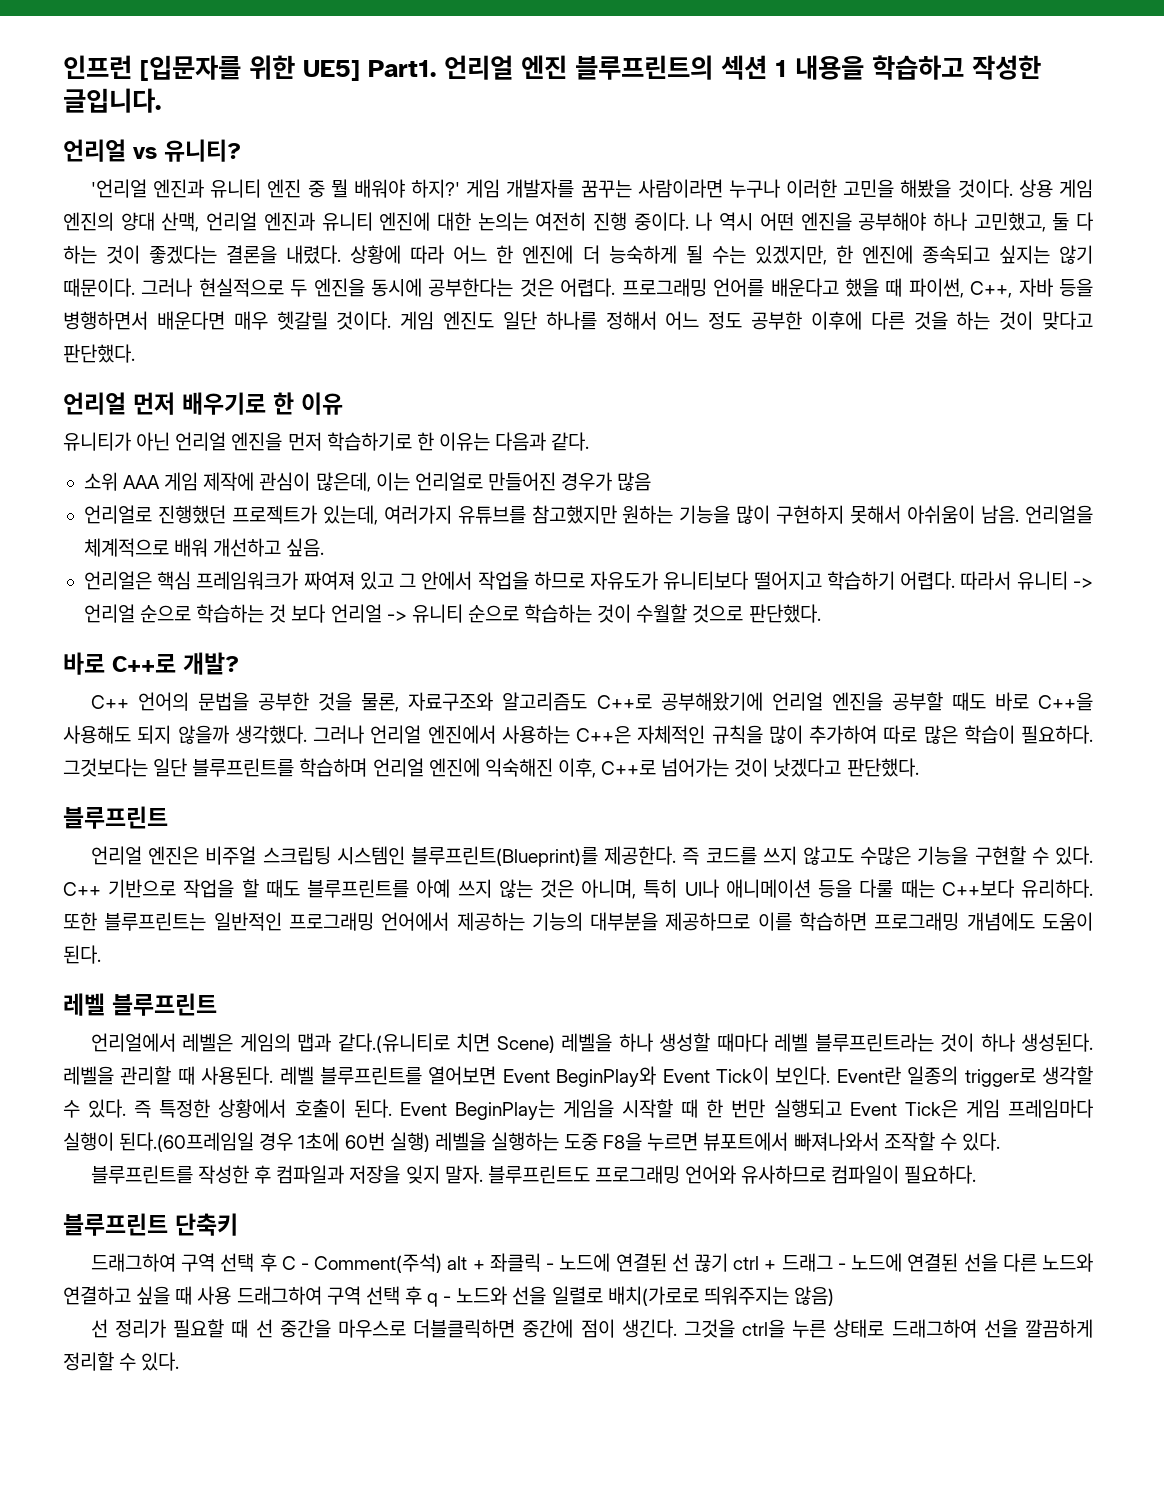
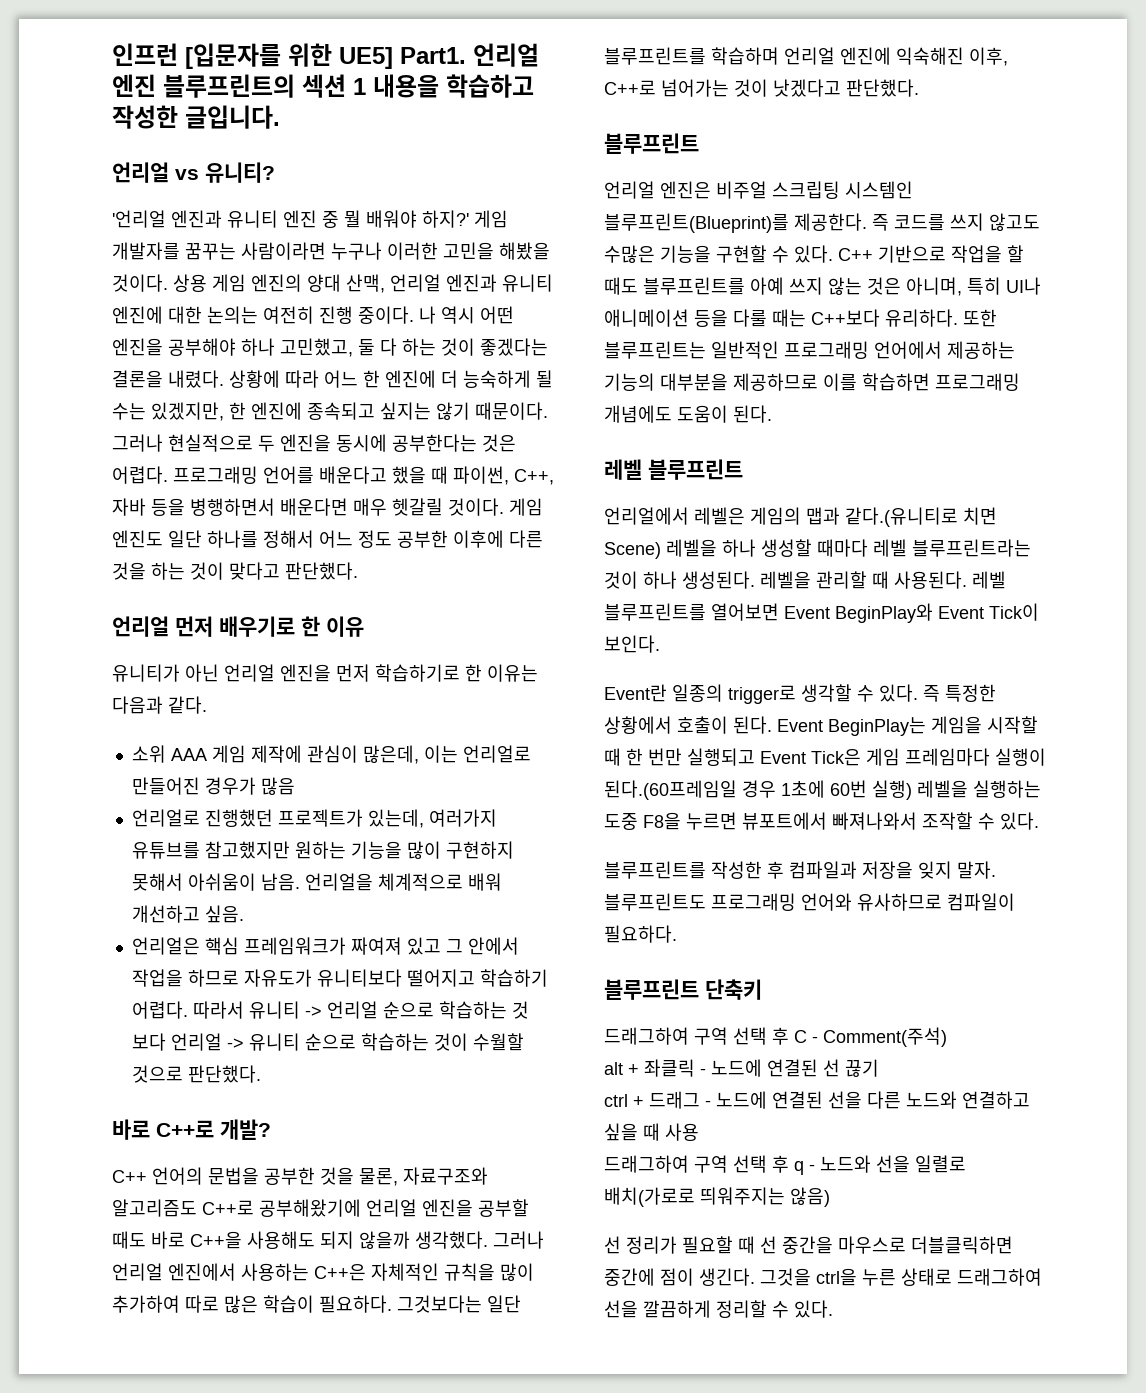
- 레벨 블루프린트를 열어보면 Event BeginPlay와 Event Tick이 보인다. Event란 일종의 trigger로 생각할 수 있다.
+ 레벨 블루프린트를 열어보면 Event BeginPlay와 Event Tick이 보인다.
+ Event란 일종의 trigger로 생각할 수 있다.
- 드래그하여 구역 선택 후 C - Comment(주석) alt + 좌클릭 - 노드에 연결된 선 끊기 ctrl + 드래그 - 노드에 연결된 선을 다른 노드와 연결하고 싶을 때 사용 드래그하여 구역 선택 후 q - 노드와 선을 일렬로 배치(가로로 띄워주지는 않음)
+ 드래그하여 구역 선택 후 C - Comment(주석)
+ alt + 좌클릭 - 노드에 연결된 선 끊기
+ ctrl + 드래그 - 노드에 연결된 선을 다른 노드와 연결하고 싶을 때 사용
+ 드래그하여 구역 선택 후 q - 노드와 선을 일렬로 배치(가로로 띄워주지는 않음)

